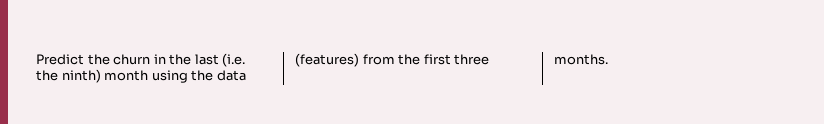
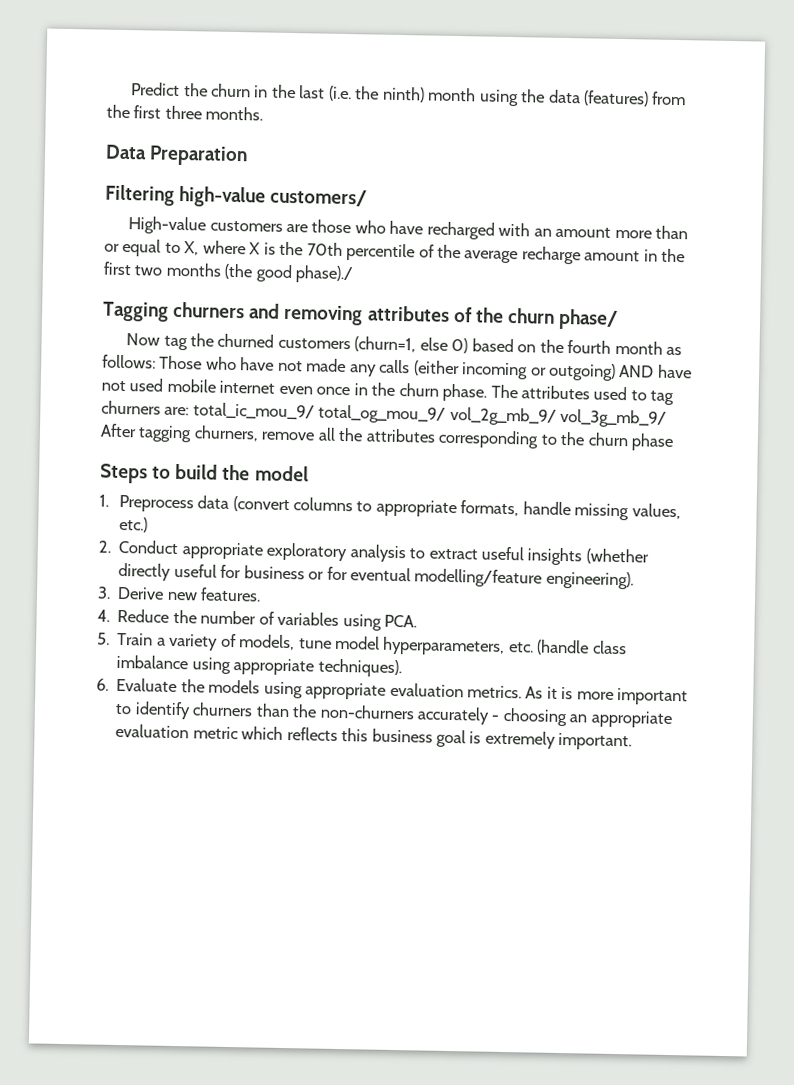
+ Data Preparation
+ Filtering high-value customers/
+ High-value customers are those who have recharged with an amount more than or equal to X, where X is the 70th percentile of the average recharge amount in the first two months (the good phase)./
+ Tagging churners and removing attributes of the churn phase/
+ Now tag the churned customers (churn=1, else 0) based on the fourth month as follows: Those who have not made any calls (either incoming or outgoing) AND have not used mobile internet even once in the churn phase. The attributes used to tag churners are: total_ic_mou_9/ total_og_mou_9/ vol_2g_mb_9/ vol_3g_mb_9/ After tagging churners, remove all the attributes corresponding to the churn phase
+ Steps to build the model
+ 1. Preprocess data (convert columns to appropriate formats, handle missing values, etc.)
+ 2. Conduct appropriate exploratory analysis to extract useful insights (whether directly useful for business or for eventual modelling/feature engineering).
+ 3. Derive new features.
+ 4. Reduce the number of variables using PCA.
+ 5. Train a variety of models, tune model hyperparameters, etc. (handle class imbalance using appropriate techniques).
+ 6. Evaluate the models using appropriate evaluation metrics. As it is more important to identify churners than the non-churners accurately - choosing an appropriate evaluation metric which reflects this business goal is extremely important.

